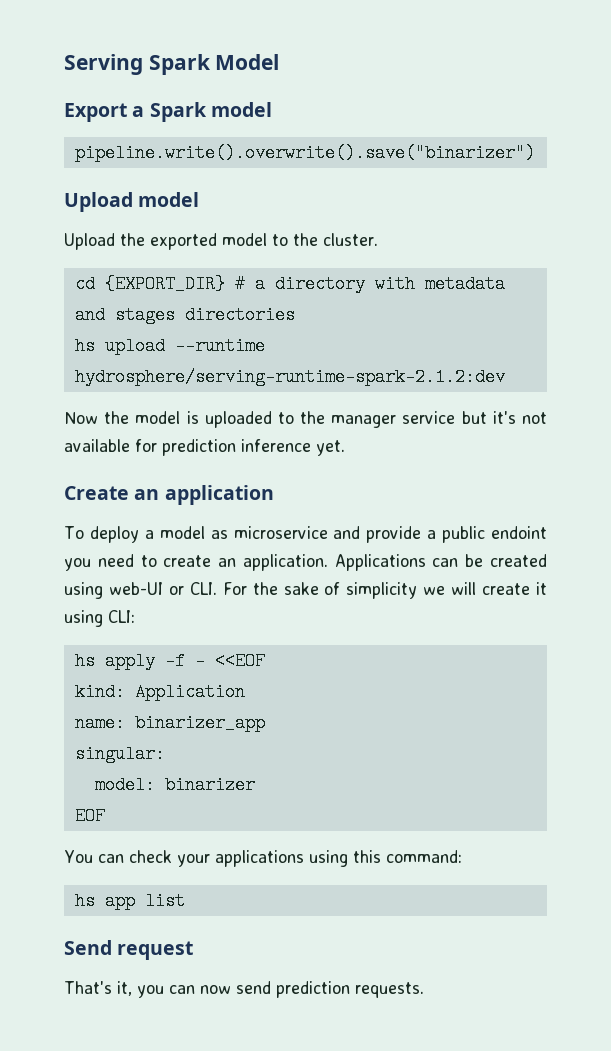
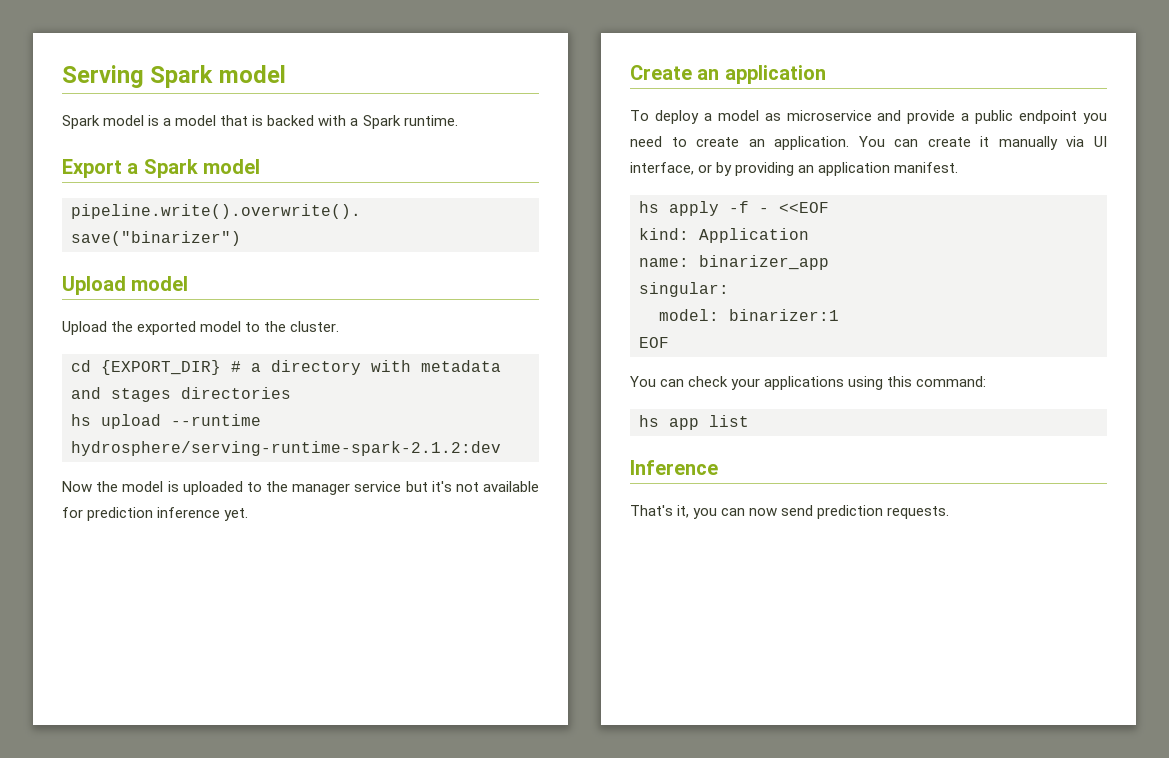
- Serving Spark Model
+ Serving Spark model
+ Spark model is a model that is backed with a Spark runtime.
- To deploy a model as microservice and provide a public endoint you need to create an application.
+ To deploy a model as microservice and provide a public endpoint you need to create an application.
- Applications can be created using web-UI or CLI. For the sake of simplicity we will create it using CLI:
+ You can create it manually via UI interface, or by providing an application manifest.
- model: binarizer
+ model: binarizer:1
- Send request
+ Inference

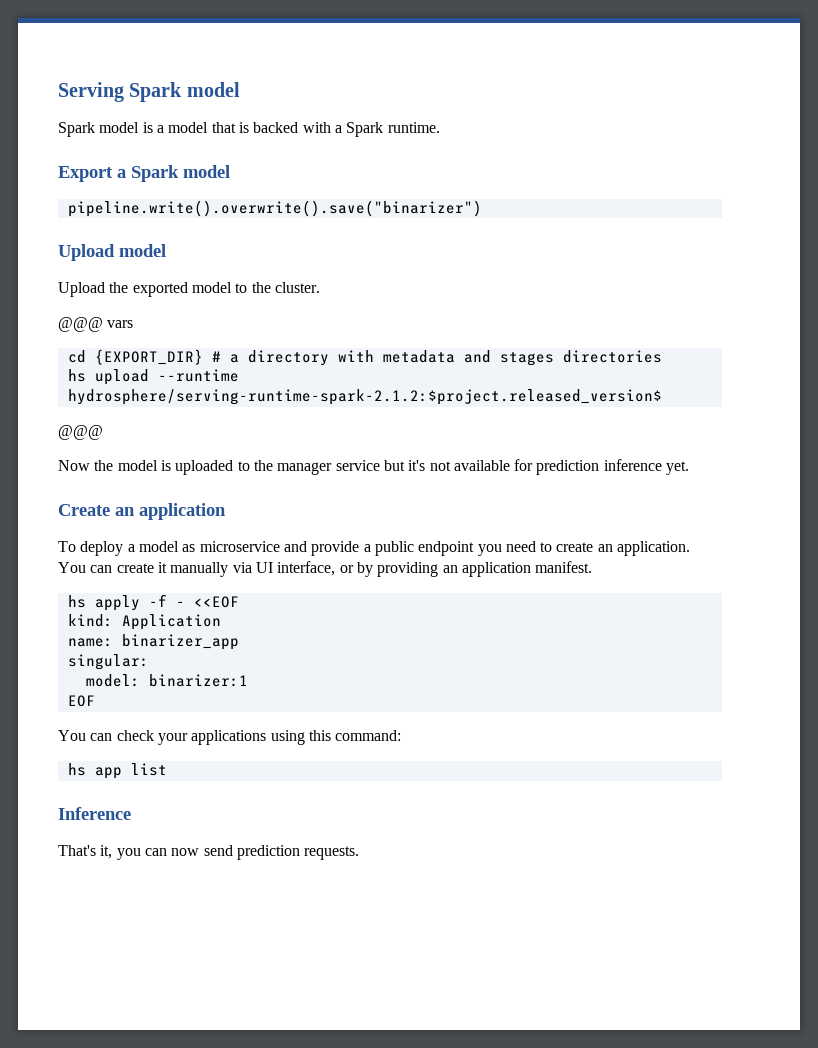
+ @@@ vars
- hs upload --runtime hydrosphere/serving-runtime-spark-2.1.2:dev
+ hs upload --runtime hydrosphere/serving-runtime-spark-2.1.2:$project.released_version$
+ @@@

